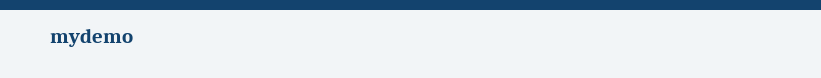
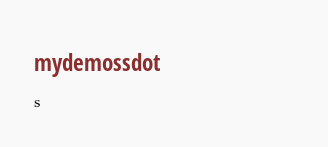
- mydemo
+ mydemossdot
+ s

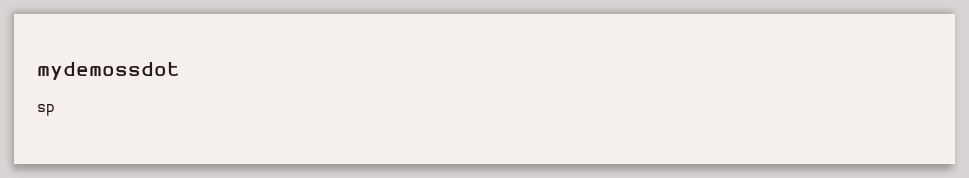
- s
+ sp

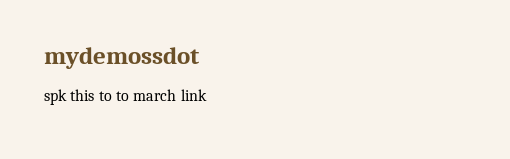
- sp
+ spk this to to march link

